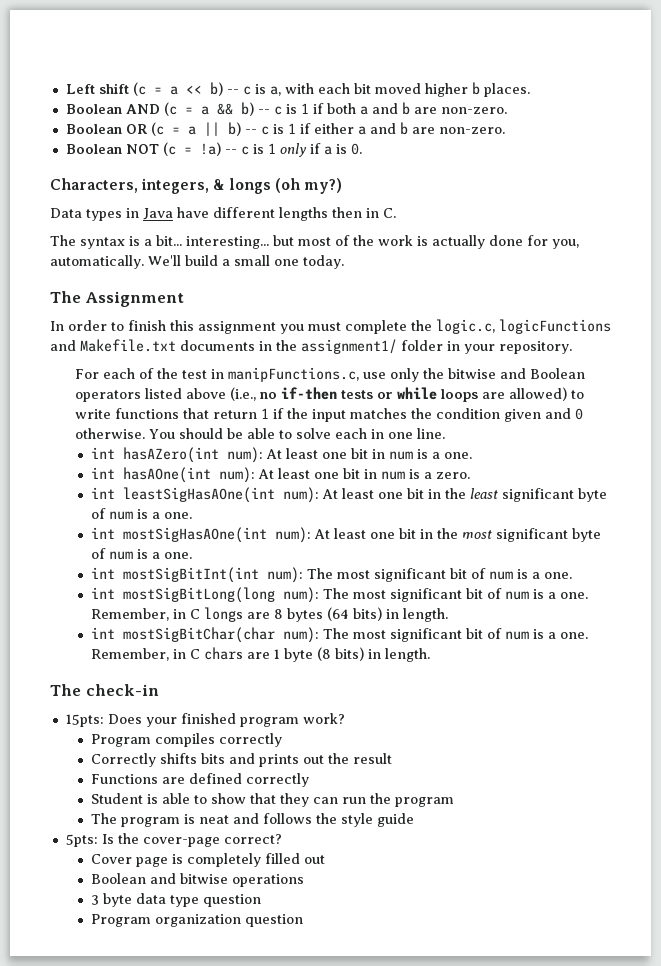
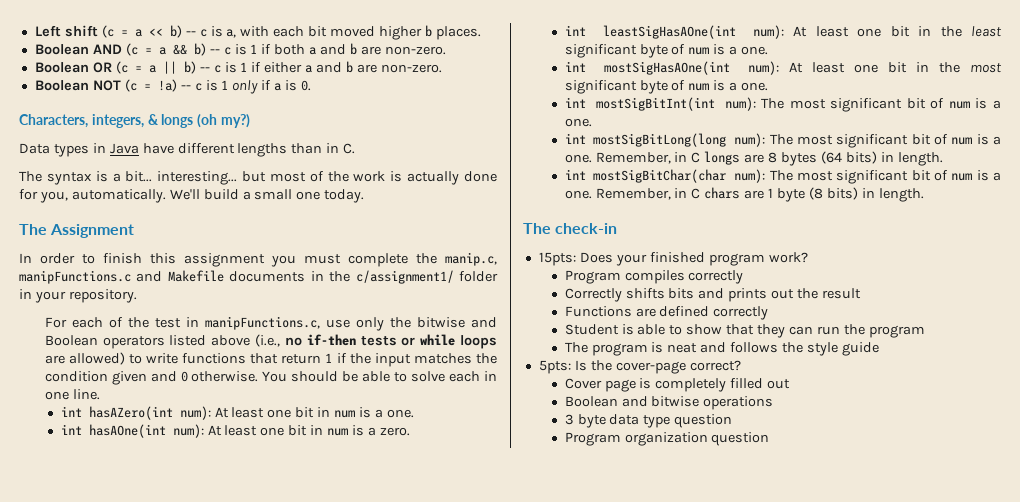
- Data types in Java have different lengths then in C.
+ Data types in Java have different lengths than in C.
- In order to finish this assignment you must complete the logic.c, logicFunctions and Makefile.txt documents in the assignment1/ folder in your repository.
+ In order to finish this assignment you must complete the manip.c, manipFunctions.c and Makefile documents in the c/assignment1/ folder in your repository.

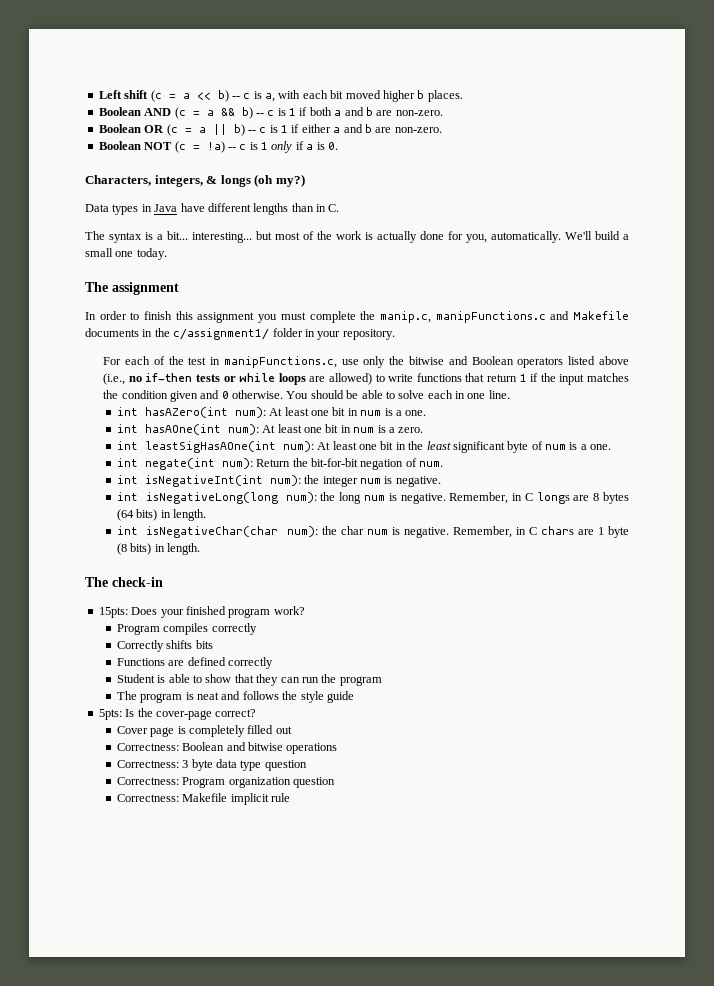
- The Assignment
+ The assignment
- int mostSigHasAOne(int num): At least one bit in the most significant byte of num is a one.
- int mostSigBitInt(int num): The most significant bit of num is a one.
- int mostSigBitLong(long num): The most significant bit of num is a one.
+ int negate(int num): Return the bit-for-bit negation of num.
+ int isNegativeInt(int num): the integer num is negative.
+ int isNegativeLong(long num): the long num is negative.
- int mostSigBitChar(char num): The most significant bit of num is a one.
+ int isNegativeChar(char num): the char num is negative.
- Correctly shifts bits and prints out the result
+ Correctly shifts bits
- Boolean and bitwise operations
+ Correctness: Boolean and bitwise operations
- 3 byte data type question
+ Correctness: 3 byte data type question
- Program organization question
+ Correctness: Program organization question
+ Correctness: Makefile implicit rule

